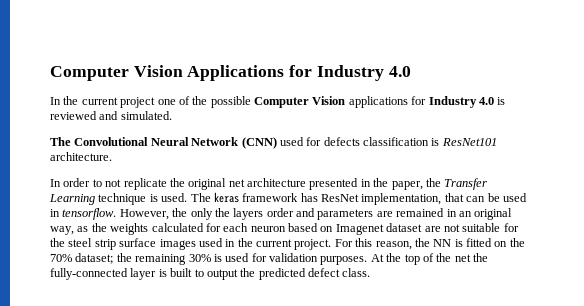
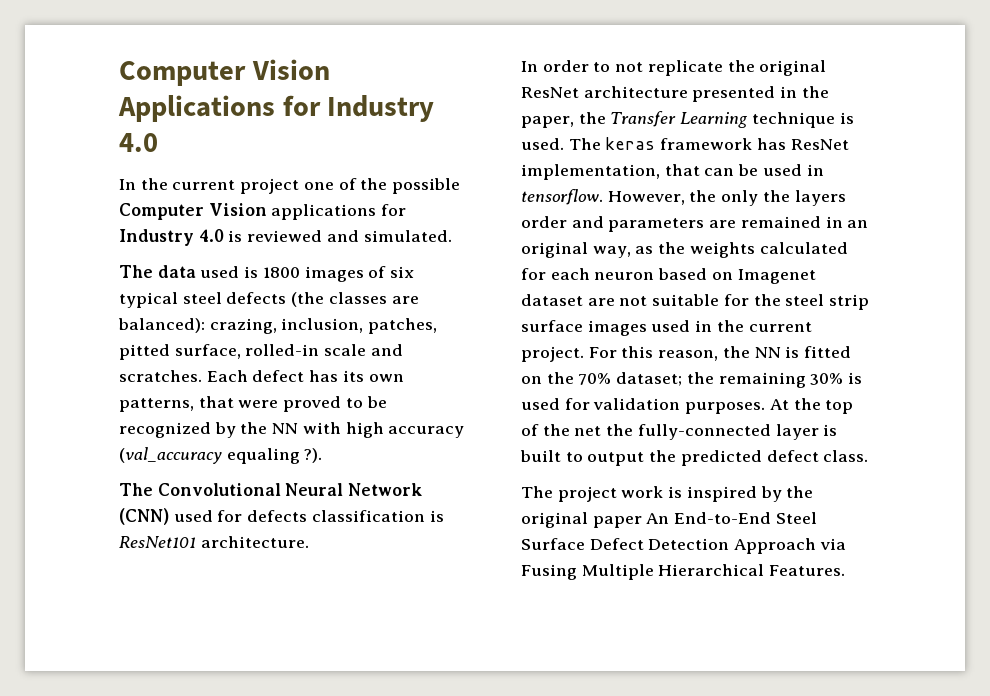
+ The data used is 1800 images of six typical steel defects (the classes are balanced): crazing, inclusion, patches, pitted surface, rolled-in scale and scratches. Each defect has its own patterns, that were proved to be recognized by the NN with high accuracy (val_accuracy equaling ?).
- In order to not replicate the original net architecture presented in the paper, the Transfer Learning technique is used.
+ In order to not replicate the original ResNet architecture presented in the paper, the Transfer Learning technique is used.
+ The project work is inspired by the original paper An End-to-End Steel Surface Defect Detection Approach via Fusing Multiple Hierarchical Features.

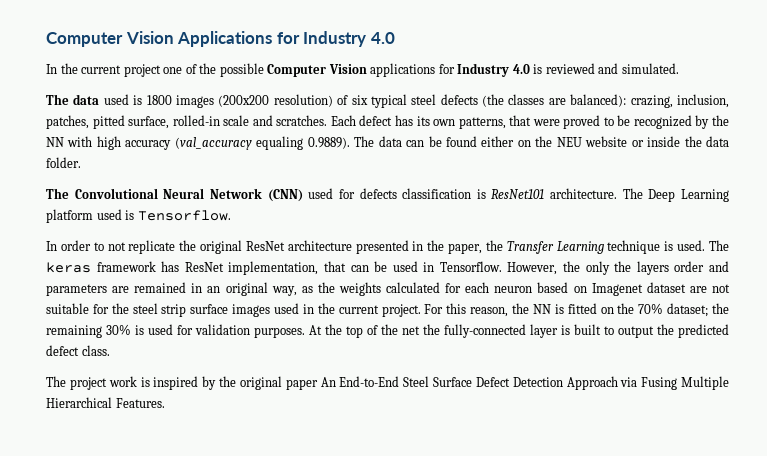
- The data used is 1800 images of six typical steel defects (the classes are balanced): crazing, inclusion, patches, pitted surface, rolled-in scale and scratches.
+ The data used is 1800 images (200x200 resolution) of six typical steel defects (the classes are balanced): crazing, inclusion, patches, pitted surface, rolled-in scale and scratches.
- Each defect has its own patterns, that were proved to be recognized by the NN with high accuracy (val_accuracy equaling ?).
+ Each defect has its own patterns, that were proved to be recognized by the NN with high accuracy (val_accuracy equaling 0.9889). The data can be found either on the NEU website or inside the data folder.
+ The Deep Learning platform used is Tensorflow.
- The keras framework has ResNet implementation, that can be used in tensorflow.
+ The keras framework has ResNet implementation, that can be used in Tensorflow.

